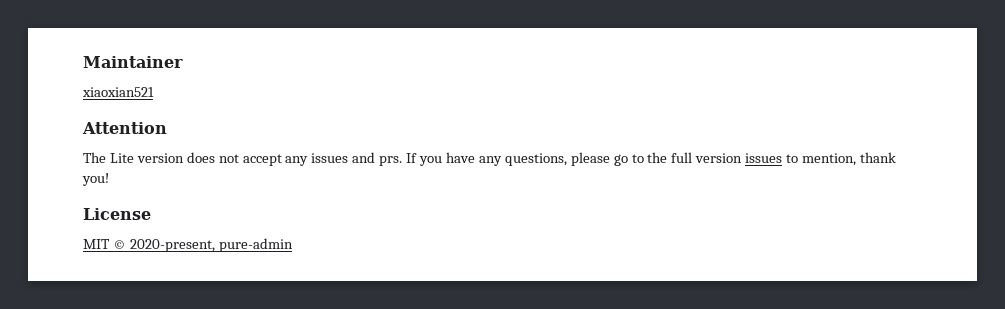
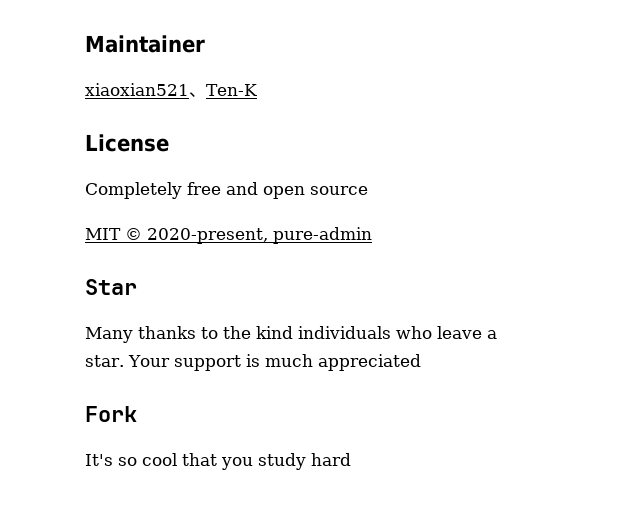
- xiaoxian521
- Attention
- The Lite version does not accept any issues and prs. If you have any questions, please go to the full version issues to mention, thank you!
+ xiaoxian521、Ten-K
  License
+ Completely free and open source
  MIT © 2020-present, pure-admin
+ Star
+ Many thanks to the kind individuals who leave a star. Your support is much appreciated
+ Fork
+ It's so cool that you study hard

